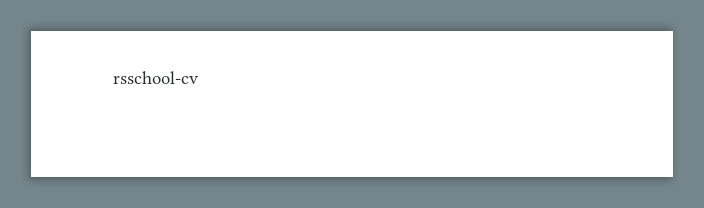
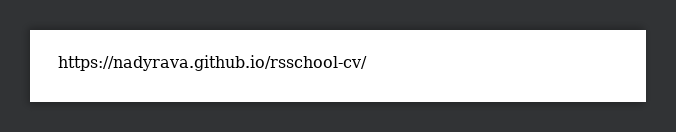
- rsschool-cv
+ https://nadyrava.github.io/rsschool-cv/

